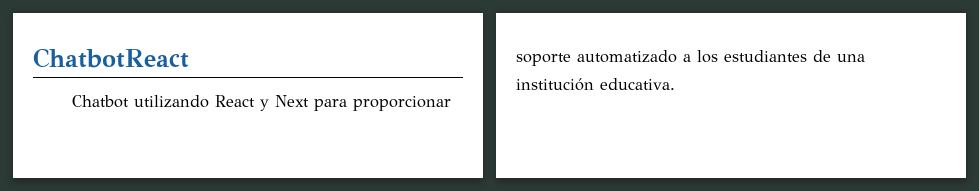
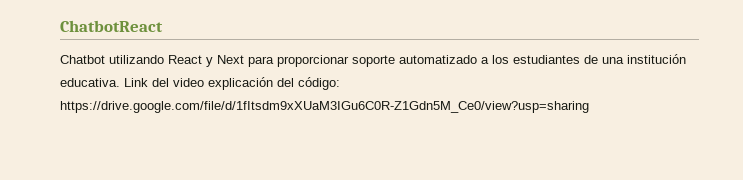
+ Link del video explicación del código: https://drive.google.com/file/d/1fItsdm9xXUaM3IGu6C0R-Z1Gdn5M_Ce0/view?usp=sharing

